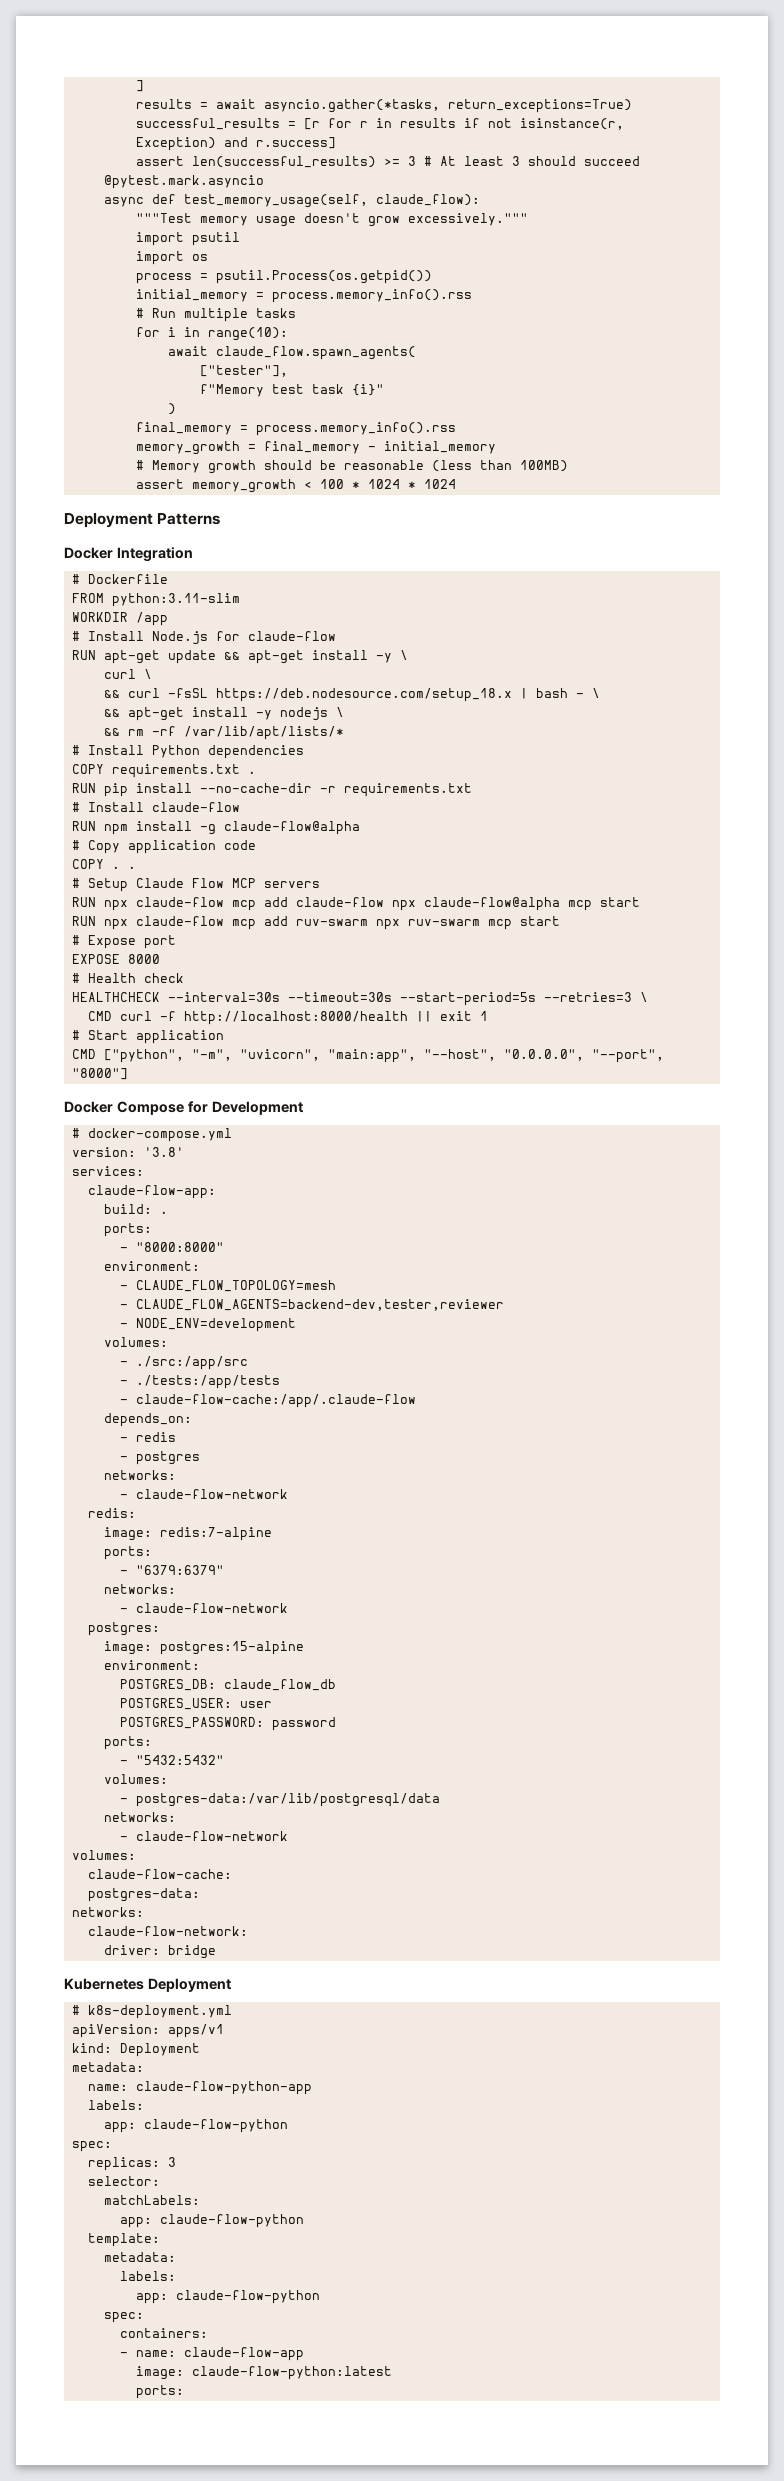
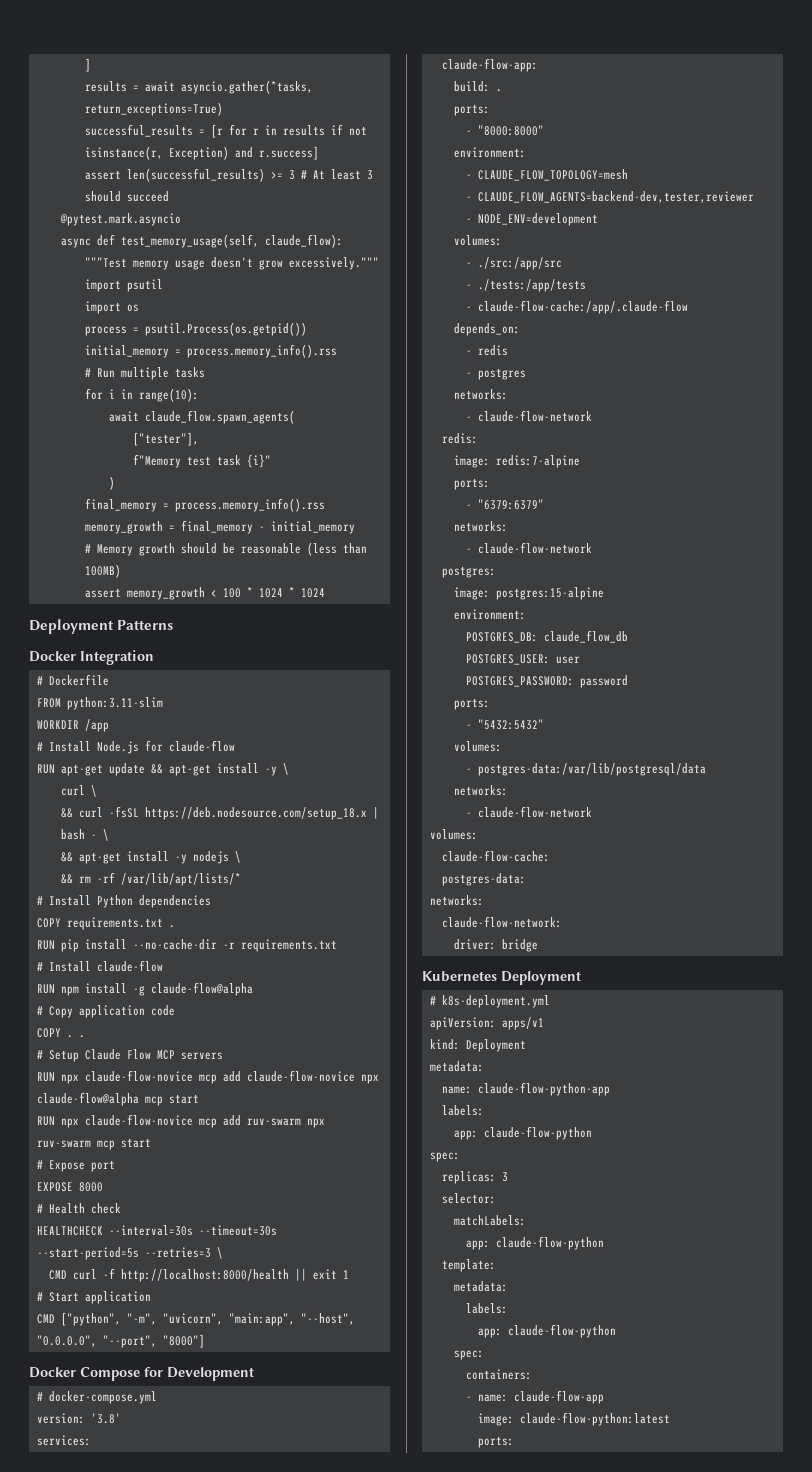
- RUN npx claude-flow mcp add claude-flow npx claude-flow@alpha mcp start
+ RUN npx claude-flow-novice mcp add claude-flow-novice npx claude-flow@alpha mcp start
- RUN npx claude-flow mcp add ruv-swarm npx ruv-swarm mcp start
+ RUN npx claude-flow-novice mcp add ruv-swarm npx ruv-swarm mcp start

